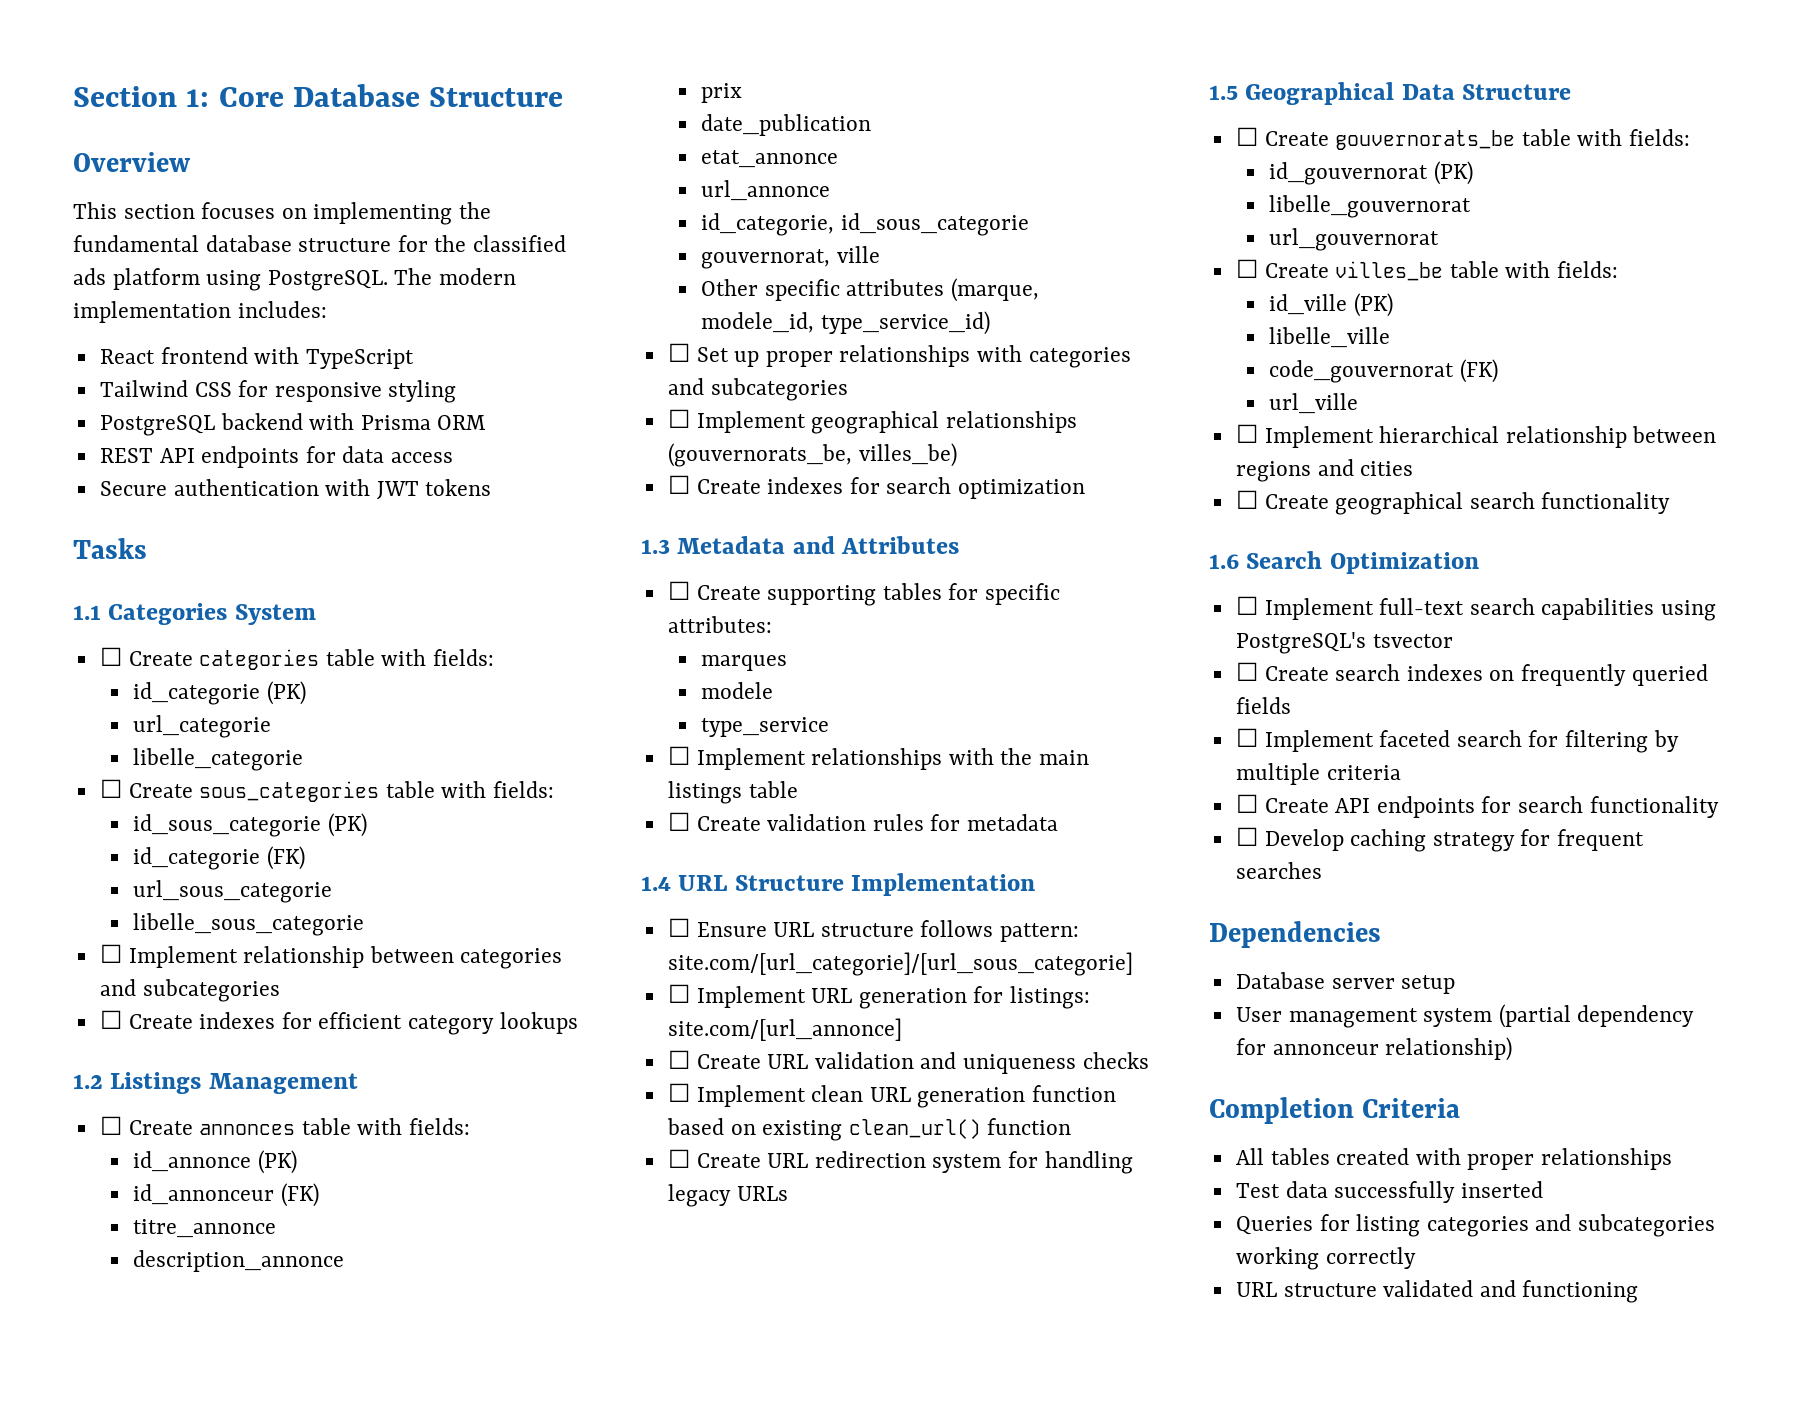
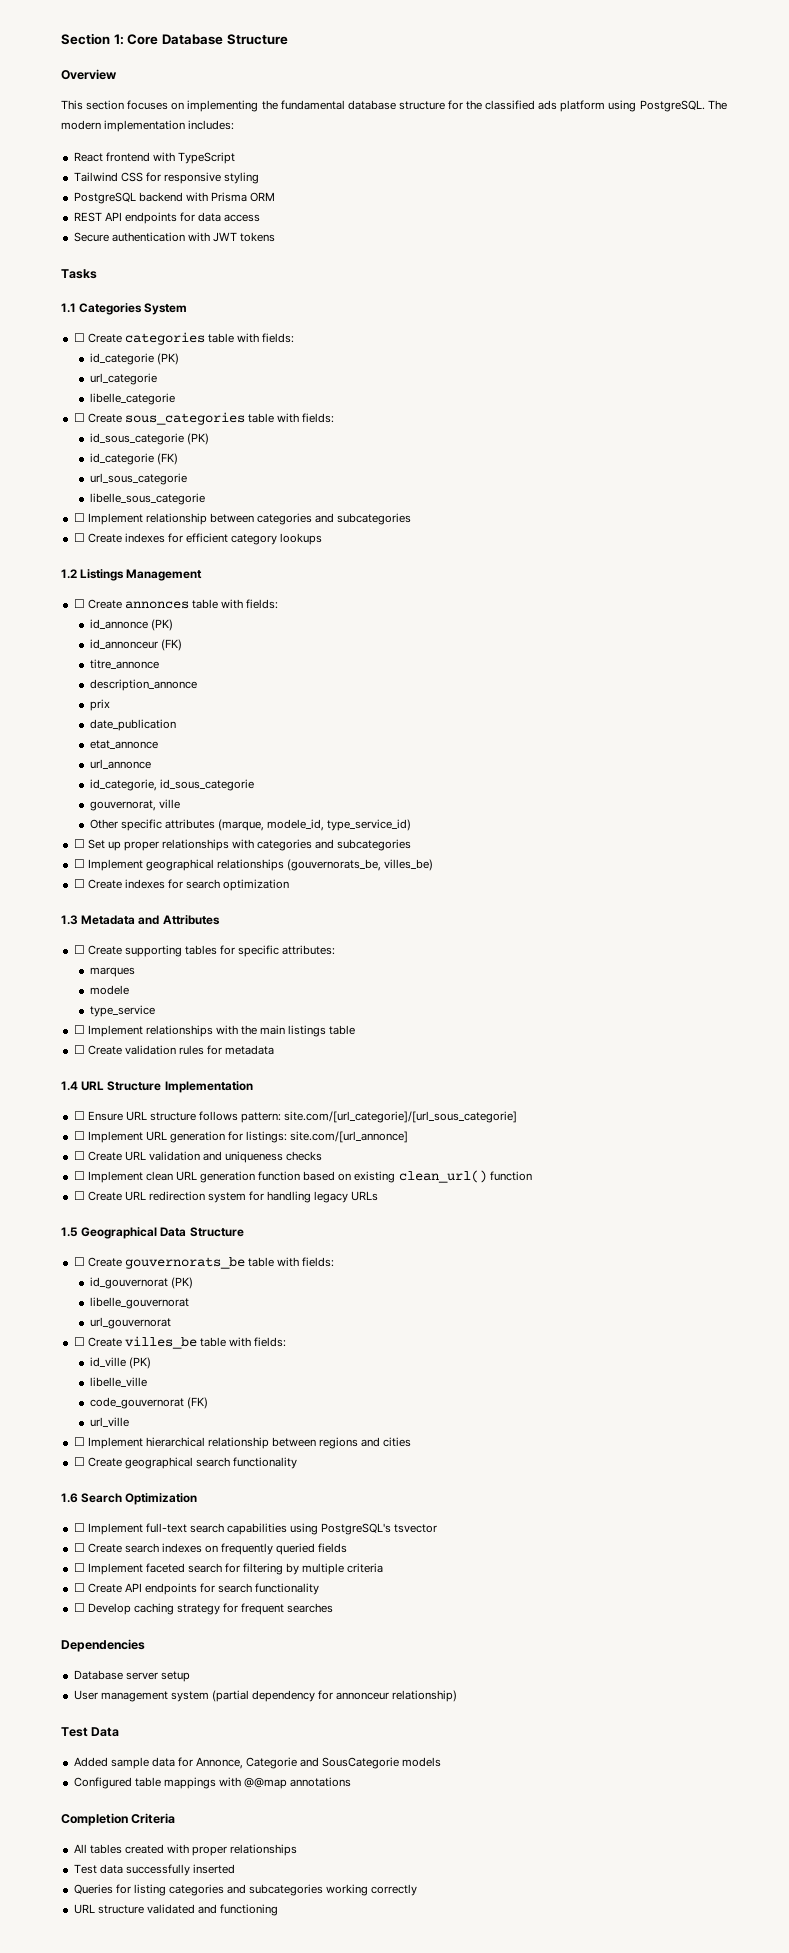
+ Test Data
+ Added sample data for Annonce, Categorie and SousCategorie models
+ Configured table mappings with @@map annotations

